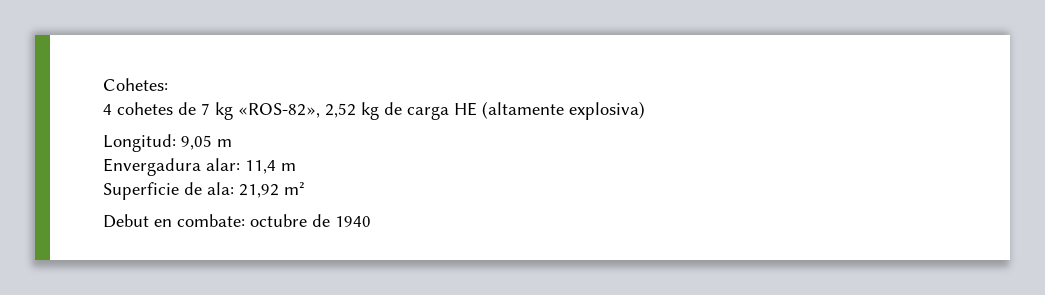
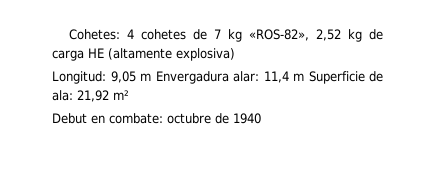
- Cohetes:
- 4 cohetes de 7 kg «ROS-82», 2,52 kg de carga HE (altamente explosiva)
+ Cohetes: 4 cohetes de 7 kg «ROS-82», 2,52 kg de carga HE (altamente explosiva)
- Longitud: 9,05 m
- Envergadura alar: 11,4 m
- Superficie de ala: 21,92 m²
+ Longitud: 9,05 m Envergadura alar: 11,4 m Superficie de ala: 21,92 m²

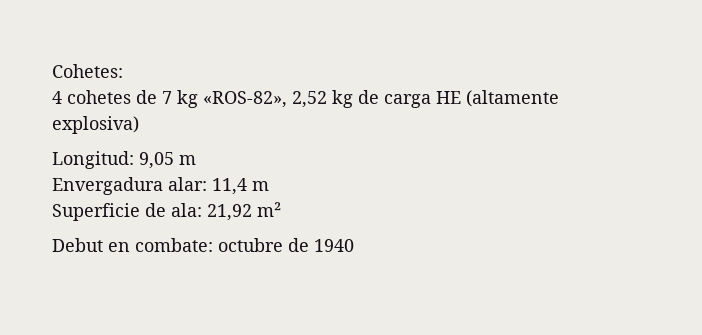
- Cohetes: 4 cohetes de 7 kg «ROS-82», 2,52 kg de carga HE (altamente explosiva)
+ Cohetes:
+ 4 cohetes de 7 kg «ROS-82», 2,52 kg de carga HE (altamente explosiva)
- Longitud: 9,05 m Envergadura alar: 11,4 m Superficie de ala: 21,92 m²
+ Longitud: 9,05 m
+ Envergadura alar: 11,4 m
+ Superficie de ala: 21,92 m²

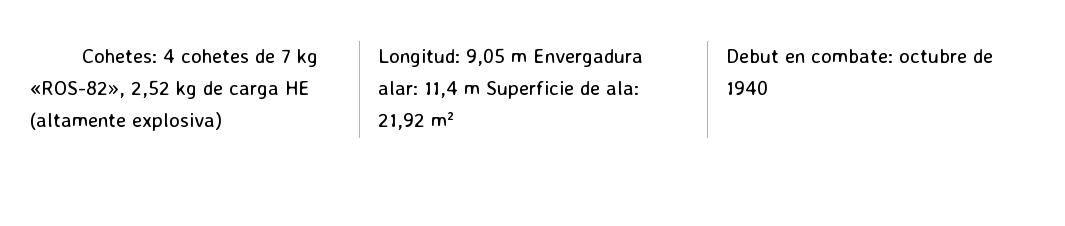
- Cohetes:
- 4 cohetes de 7 kg «ROS-82», 2,52 kg de carga HE (altamente explosiva)
+ Cohetes: 4 cohetes de 7 kg «ROS-82», 2,52 kg de carga HE (altamente explosiva)
- Longitud: 9,05 m
- Envergadura alar: 11,4 m
- Superficie de ala: 21,92 m²
+ Longitud: 9,05 m Envergadura alar: 11,4 m Superficie de ala: 21,92 m²

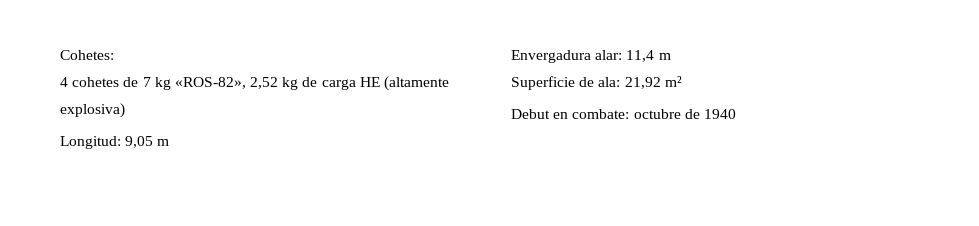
- Cohetes: 4 cohetes de 7 kg «ROS-82», 2,52 kg de carga HE (altamente explosiva)
+ Cohetes:
+ 4 cohetes de 7 kg «ROS-82», 2,52 kg de carga HE (altamente explosiva)
- Longitud: 9,05 m Envergadura alar: 11,4 m Superficie de ala: 21,92 m²
+ Longitud: 9,05 m
+ Envergadura alar: 11,4 m
+ Superficie de ala: 21,92 m²

